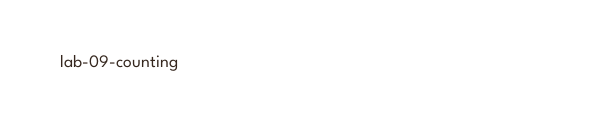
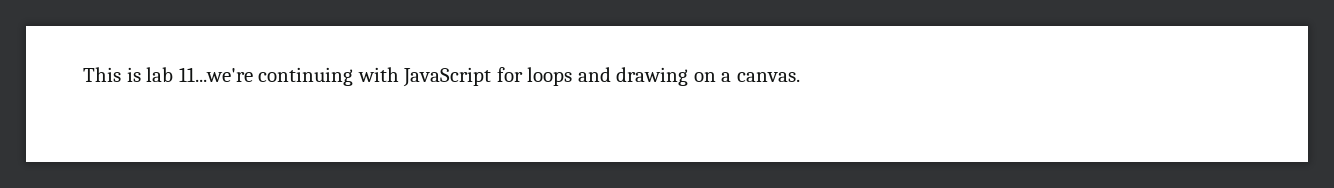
- lab-09-counting
+ This is lab 11...we're continuing with JavaScript for loops and drawing on a canvas.

